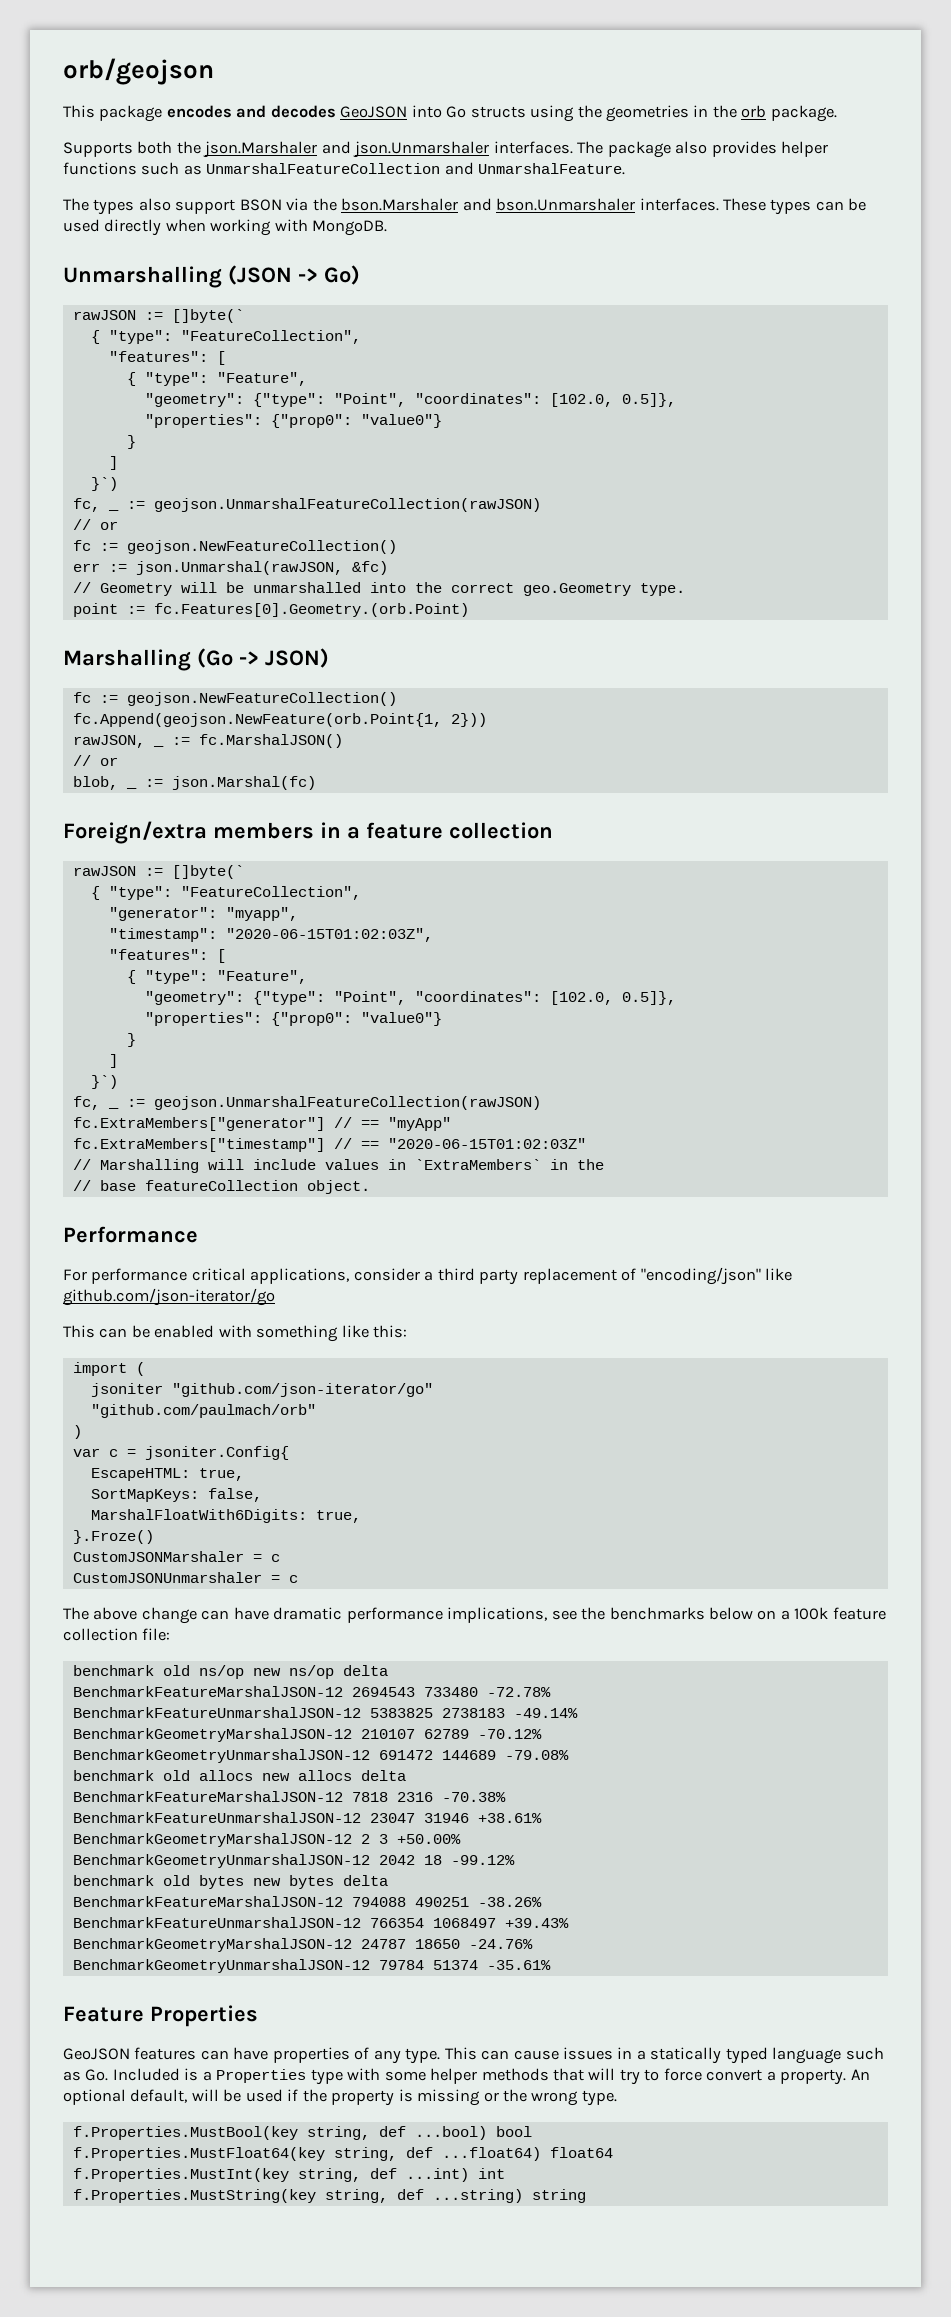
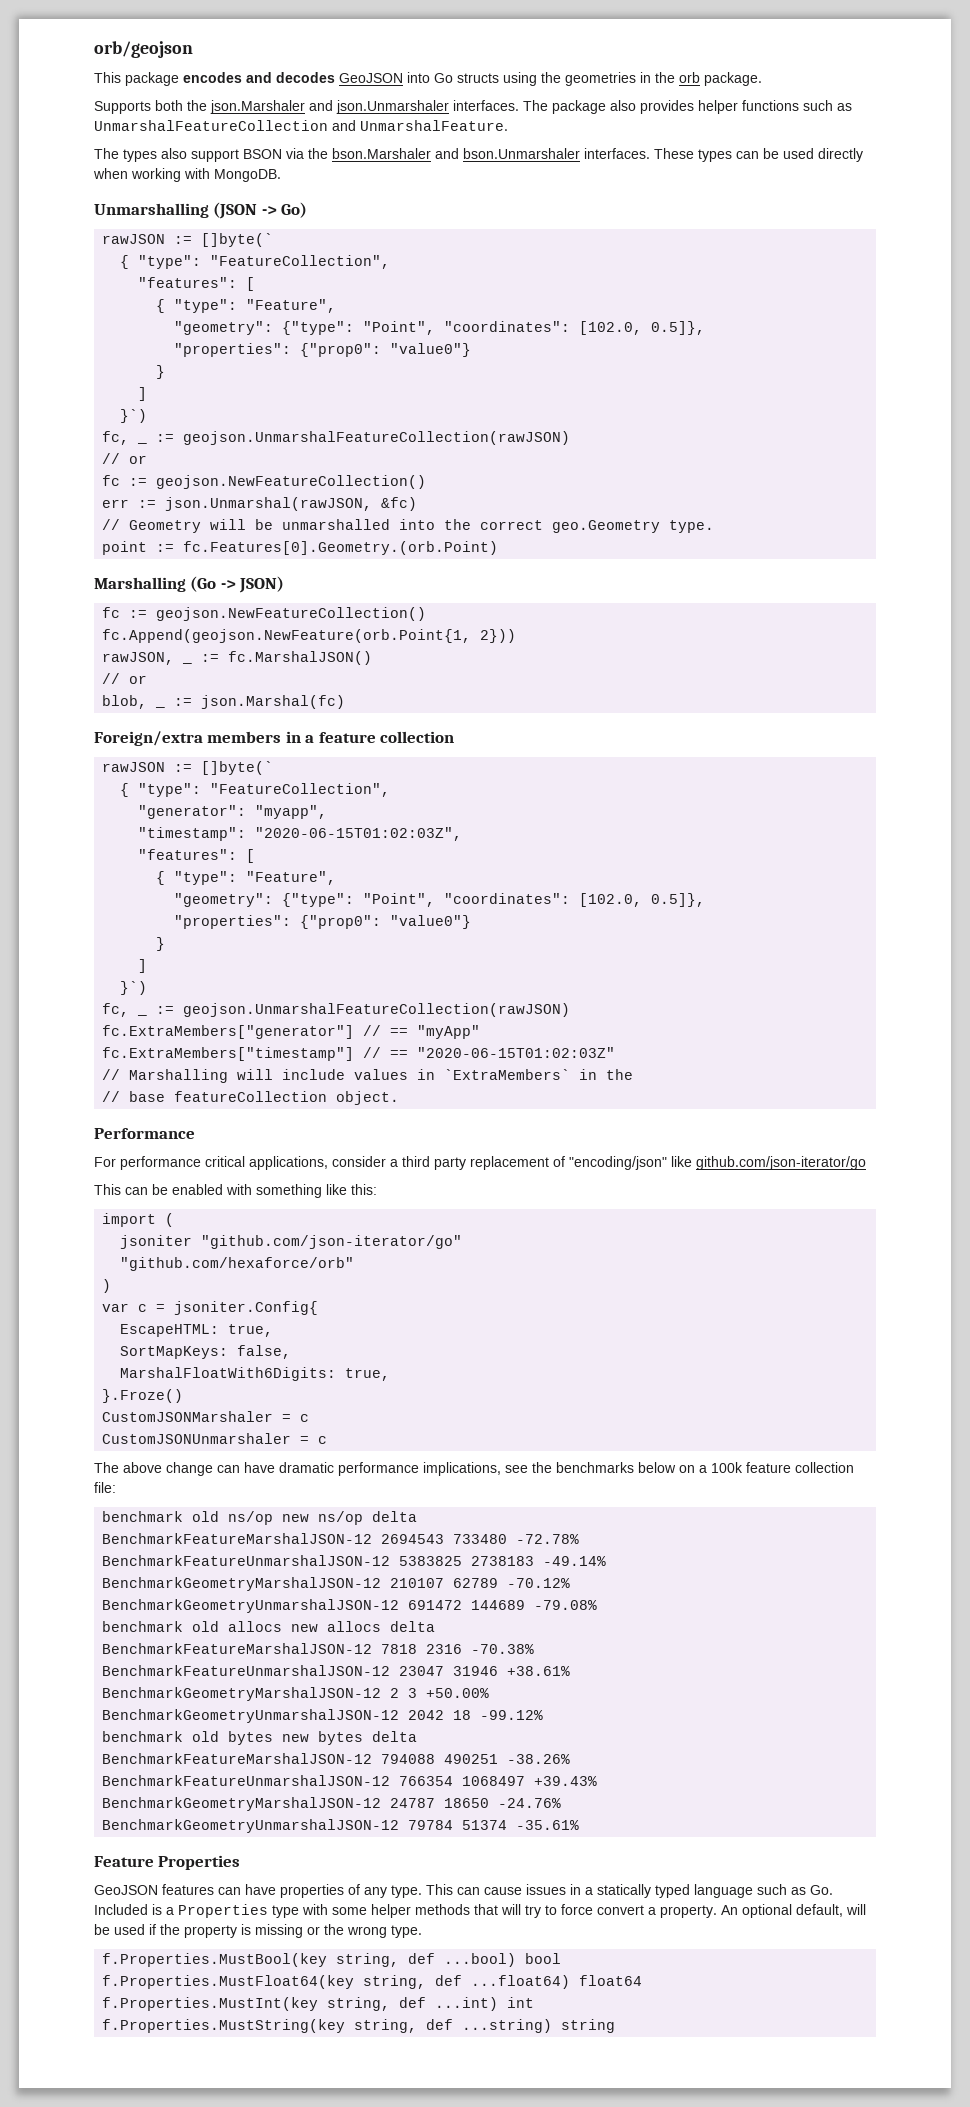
- "github.com/paulmach/orb"
+ "github.com/hexaforce/orb"

